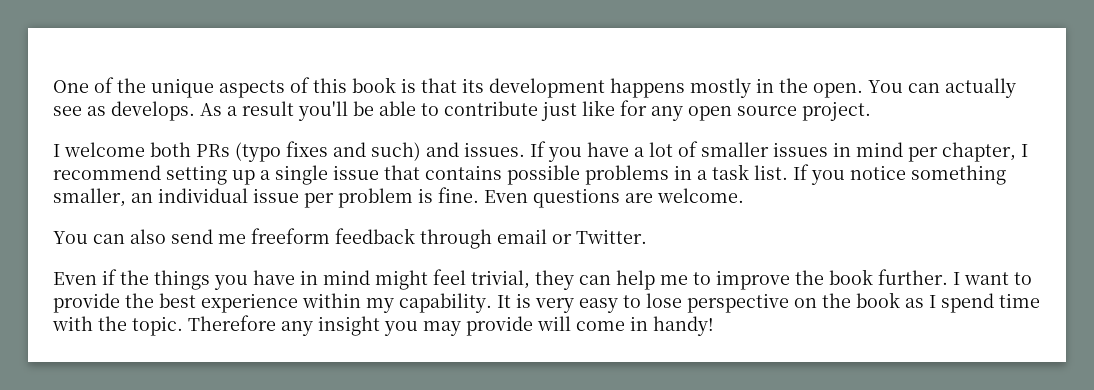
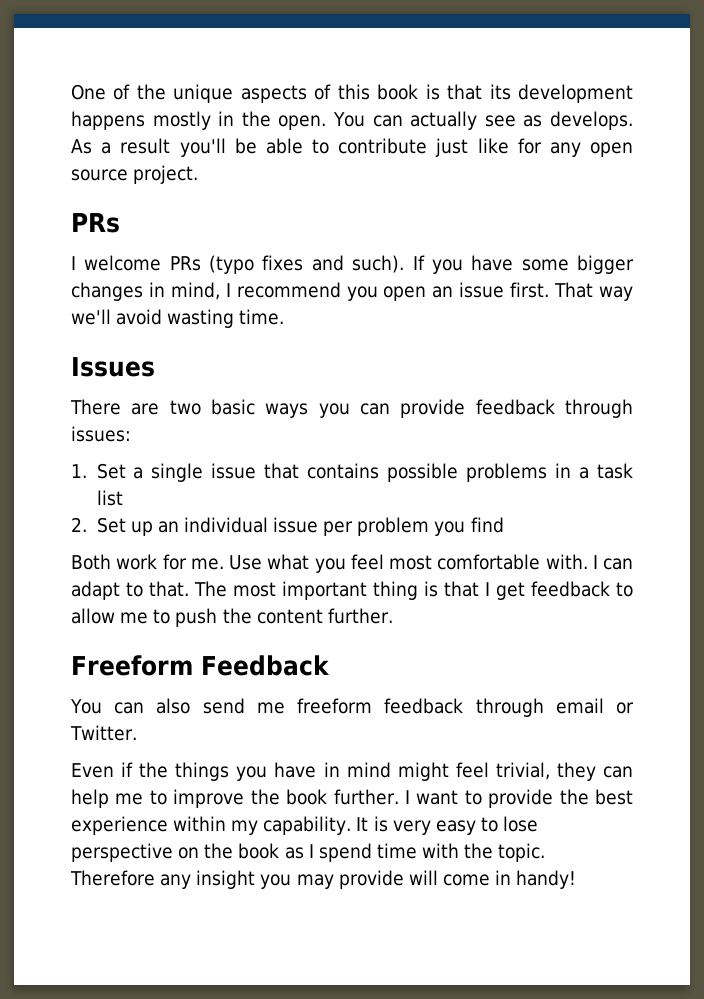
  As a result you'll be able to contribute just like for any open source project.
+ PRs
- I welcome both PRs (typo fixes and such) and issues. If you have a lot of smaller issues in mind per chapter, I recommend setting up a single issue that contains possible problems in a task list. If you notice something smaller, an individual issue per problem is fine. Even questions are welcome.
+ I welcome PRs (typo fixes and such). If you have some bigger changes in mind, I recommend you open an issue first. That way we'll avoid wasting time.
+ Issues
+ There are two basic ways you can provide feedback through issues:
+ 1. Set a single issue that contains possible problems in a task list
+ 2. Set up an individual issue per problem you find
+ Both work for me. Use what you feel most comfortable with. I can adapt to that. The most important thing is that I get feedback to allow me to push the content further.
+ Freeform Feedback

